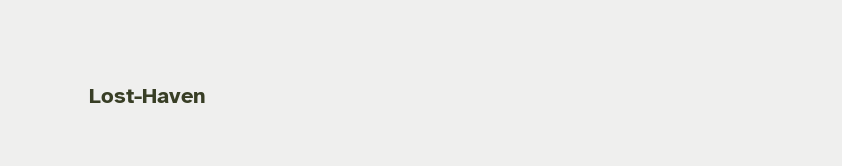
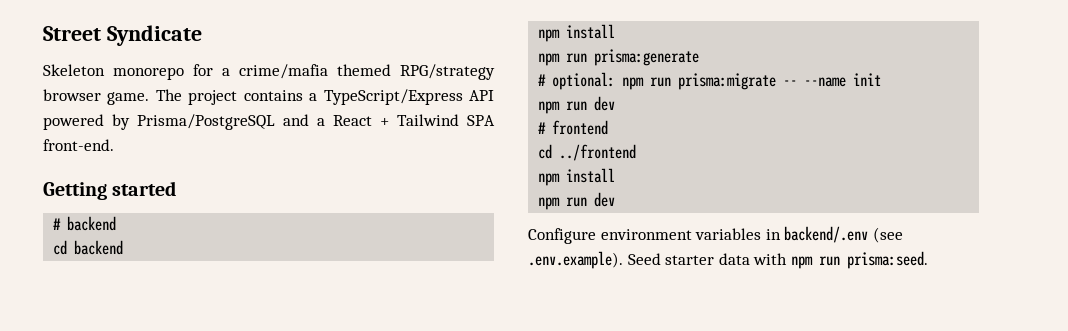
- Lost-Haven
+ Street Syndicate
+ Skeleton monorepo for a crime/mafia themed RPG/strategy browser game. The project contains a TypeScript/Express API powered by Prisma/PostgreSQL and a React + Tailwind SPA front-end.
+ Getting started
+ # backend
+ cd backend
+ npm install
+ npm run prisma:generate
+ # optional: npm run prisma:migrate -- --name init
+ npm run dev
+ # frontend
+ cd ../frontend
+ npm install
+ npm run dev
+ Configure environment variables in backend/.env (see .env.example). Seed starter data with npm run prisma:seed.

